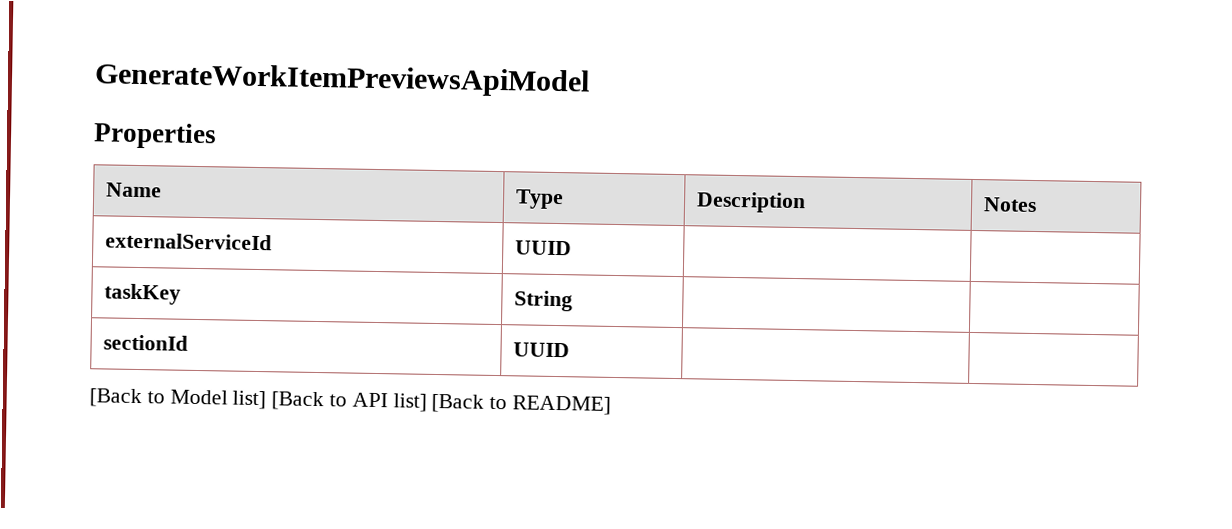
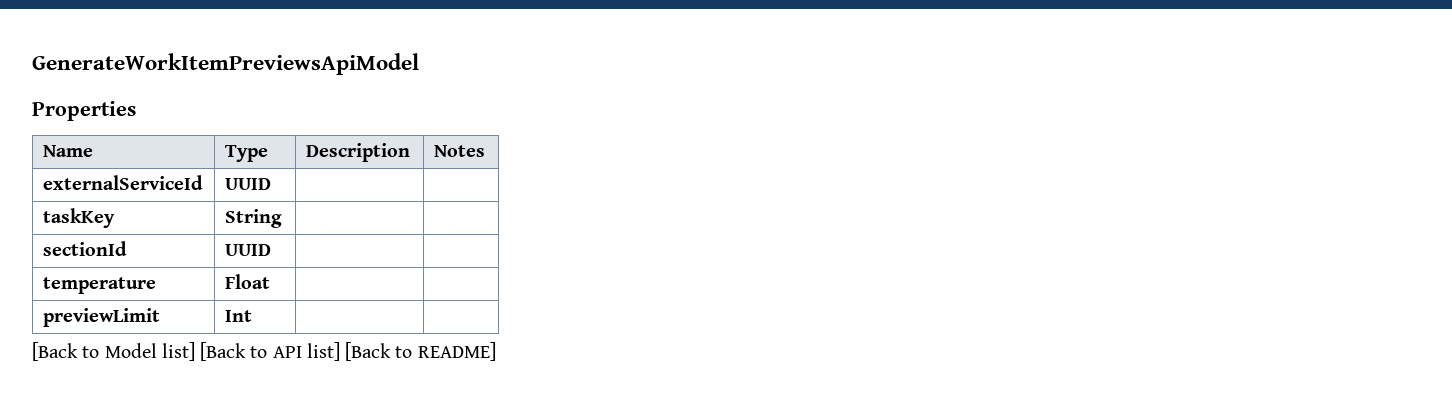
+ temperature | Float | |
+ previewLimit | Int | |

